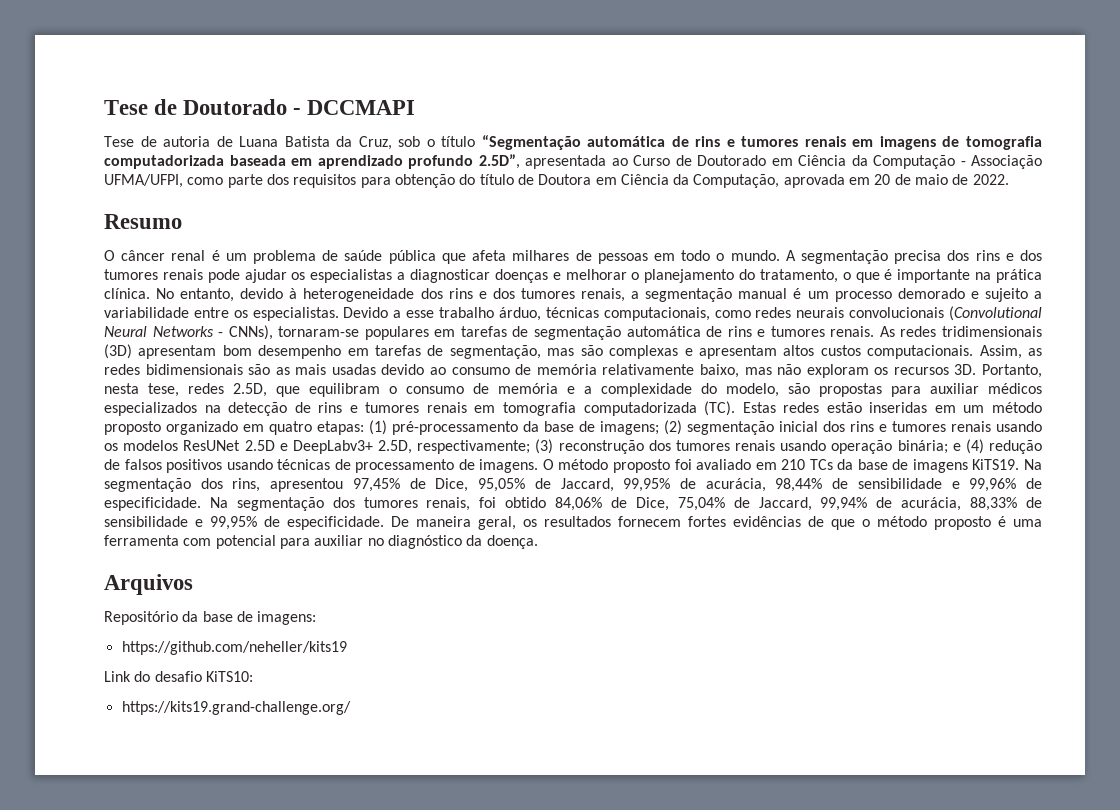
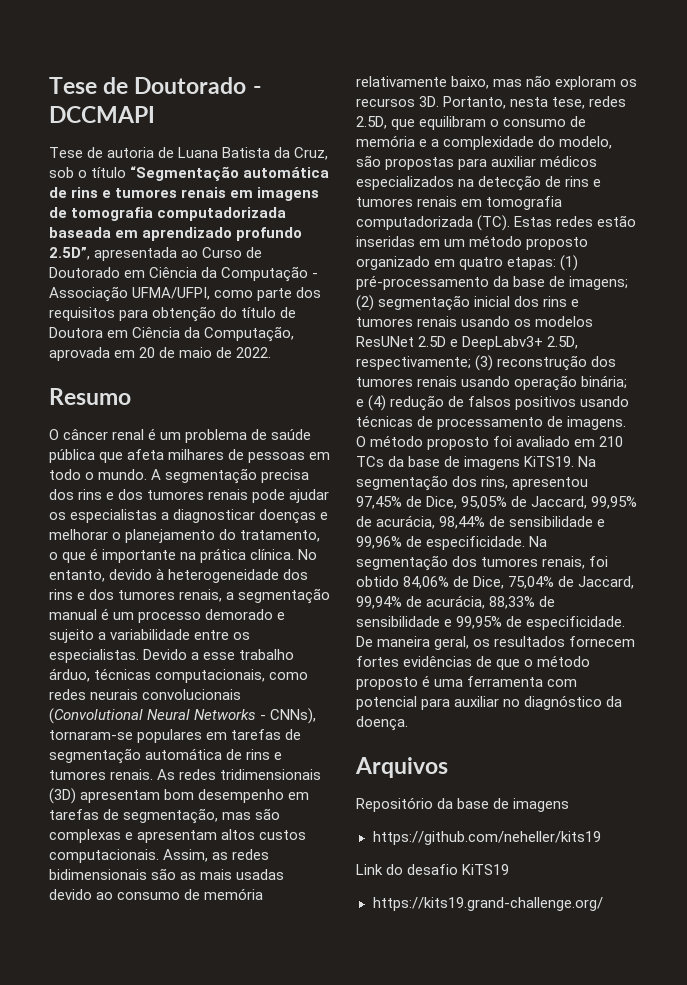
- Repositório da base de imagens:
+ Repositório da base de imagens
- Link do desafio KiTS10:
+ Link do desafio KiTS19

